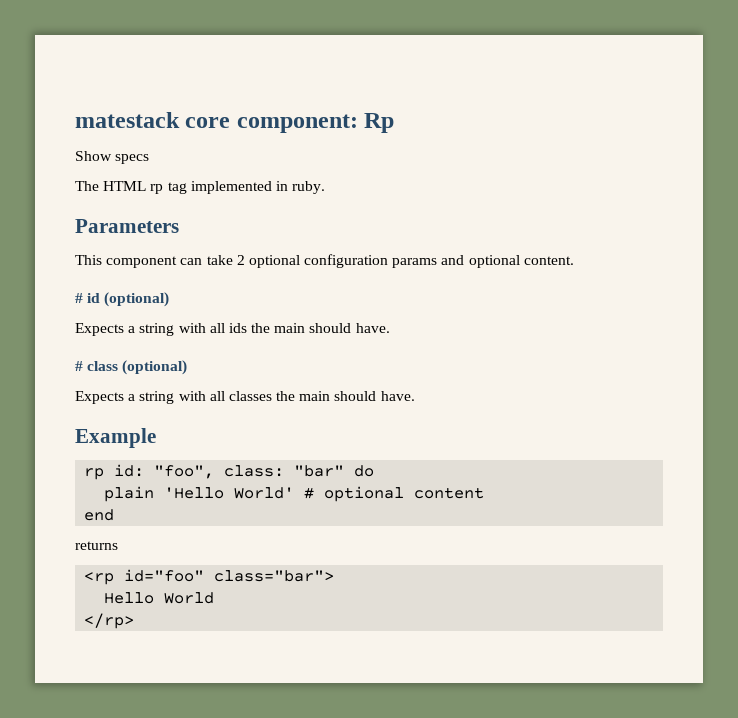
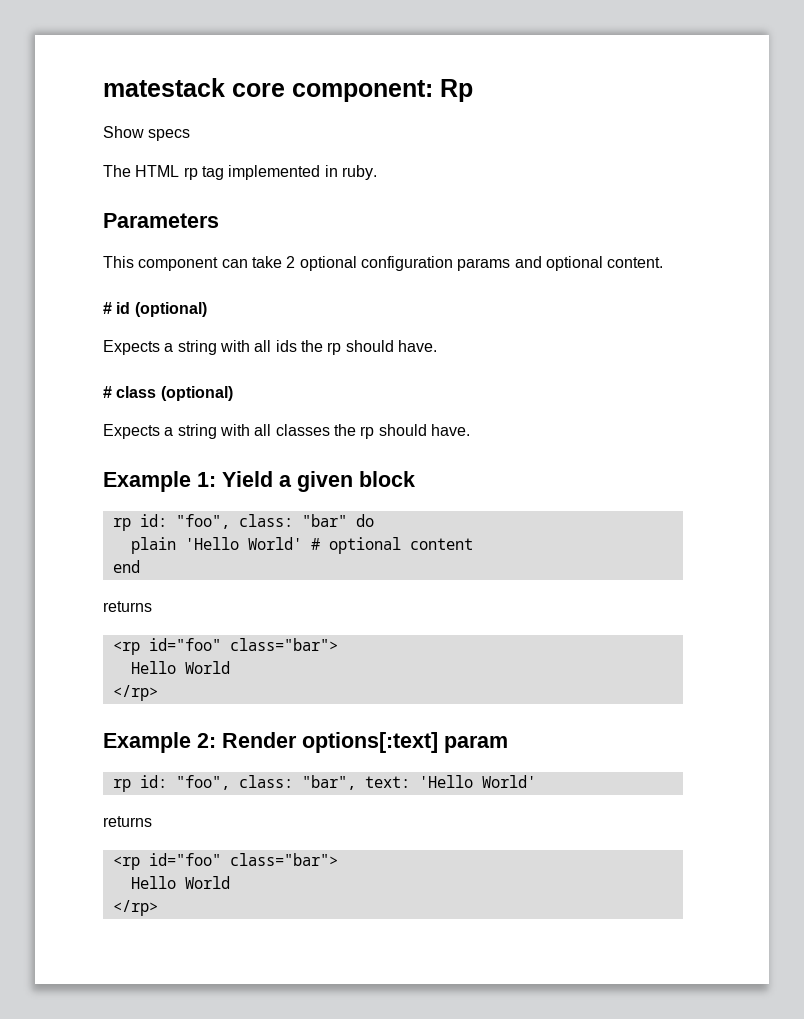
- Expects a string with all ids the main should have.
+ Expects a string with all ids the rp should have.
- Expects a string with all classes the main should have.
+ Expects a string with all classes the rp should have.
- Example
+ Example 1: Yield a given block
+ Example 2: Render options[:text] param
+ rp id: "foo", class: "bar", text: 'Hello World'
+ returns
+ <rp id="foo" class="bar">
+ Hello World
+ </rp>

